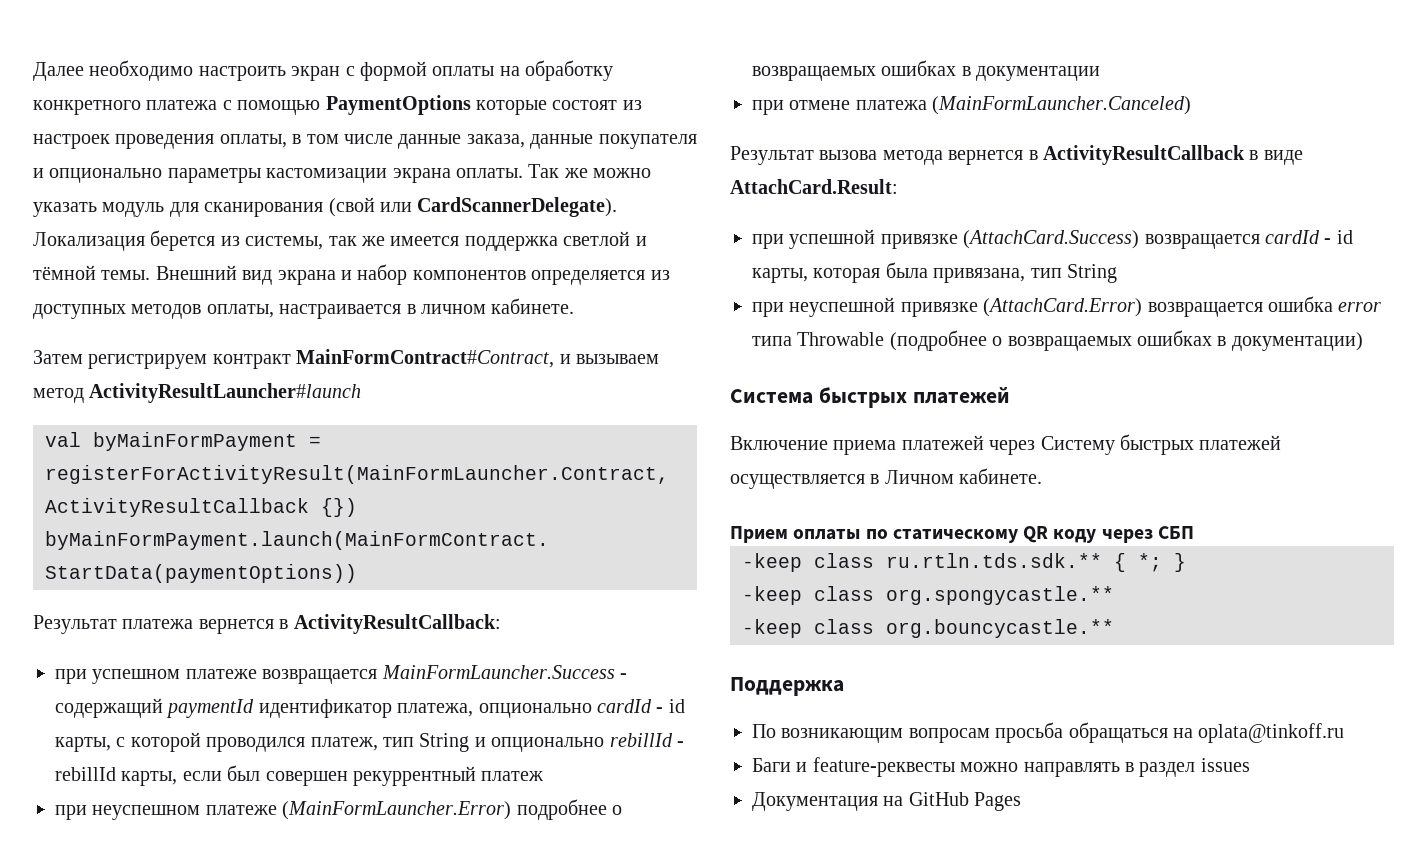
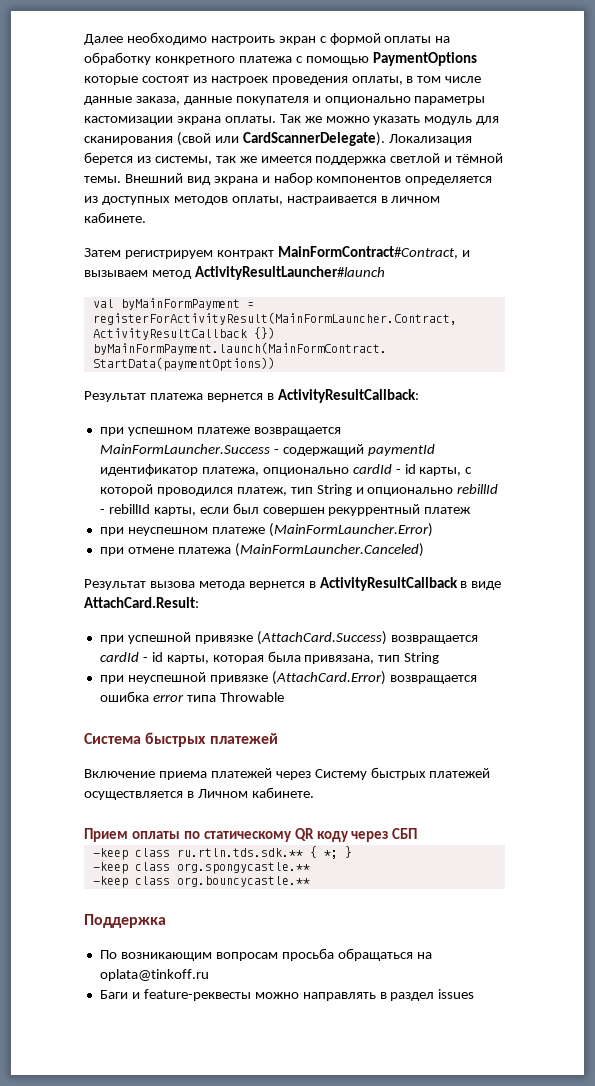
- при неуспешном платеже (MainFormLauncher.Error) подробнее о возвращаемых ошибках в документации
+ при неуспешном платеже (MainFormLauncher.Error)
- при неуспешной привязке (AttachCard.Error) возвращается ошибка error типа Throwable (подробнее о возвращаемых ошибках в документации)
+ при неуспешной привязке (AttachCard.Error) возвращается ошибка error типа Throwable
- Документация на GitHub Pages

